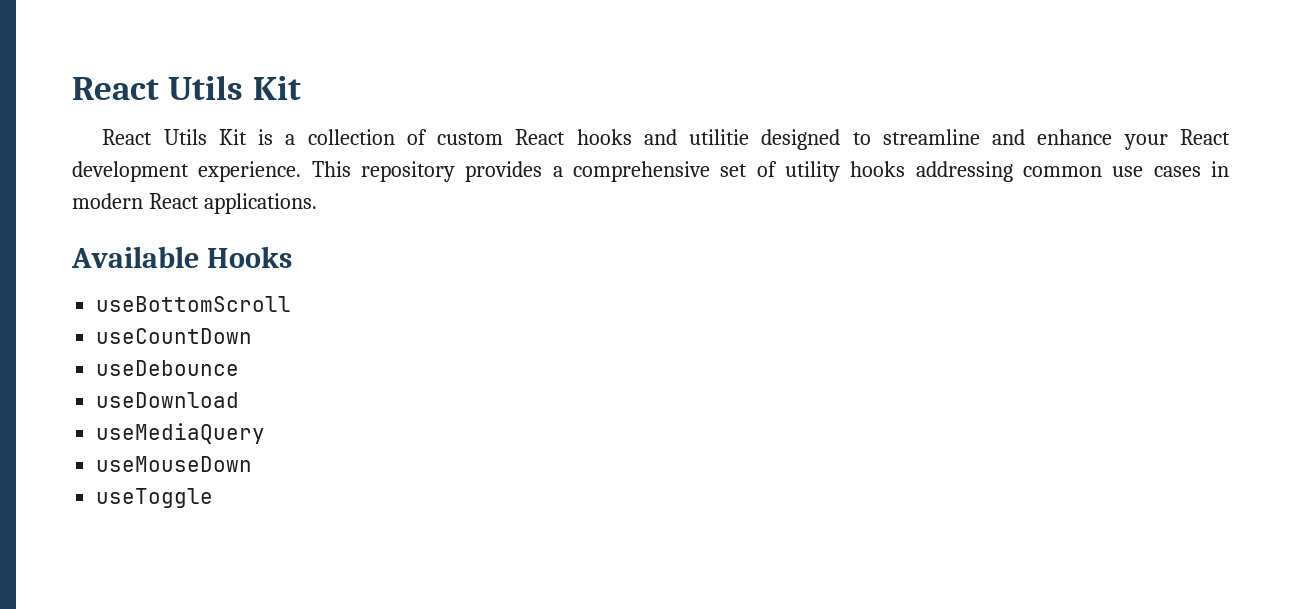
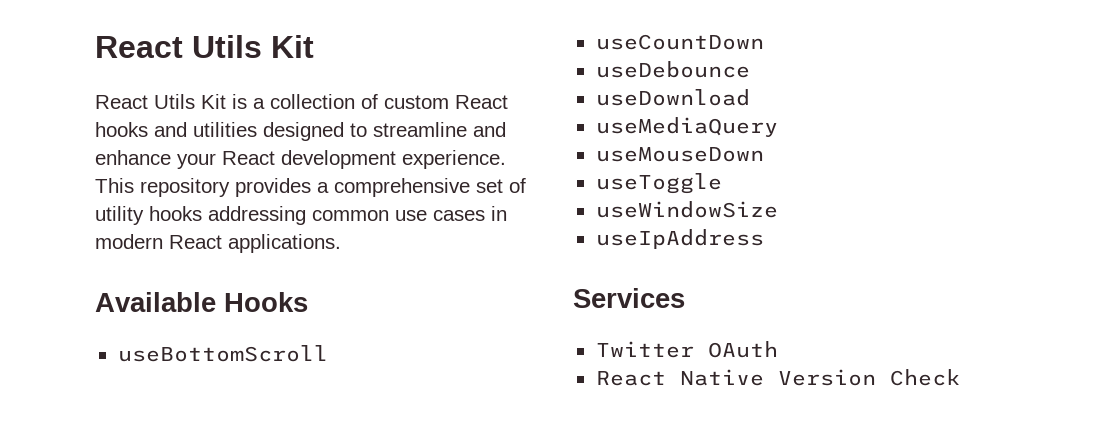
- React Utils Kit is a collection of custom React hooks and utilitie designed to streamline and enhance your React development experience.
+ React Utils Kit is a collection of custom React hooks and utilities designed to streamline and enhance your React development experience.
+ useWindowSize
+ useIpAddress
+ Services
+ Twitter OAuth
+ React Native Version Check

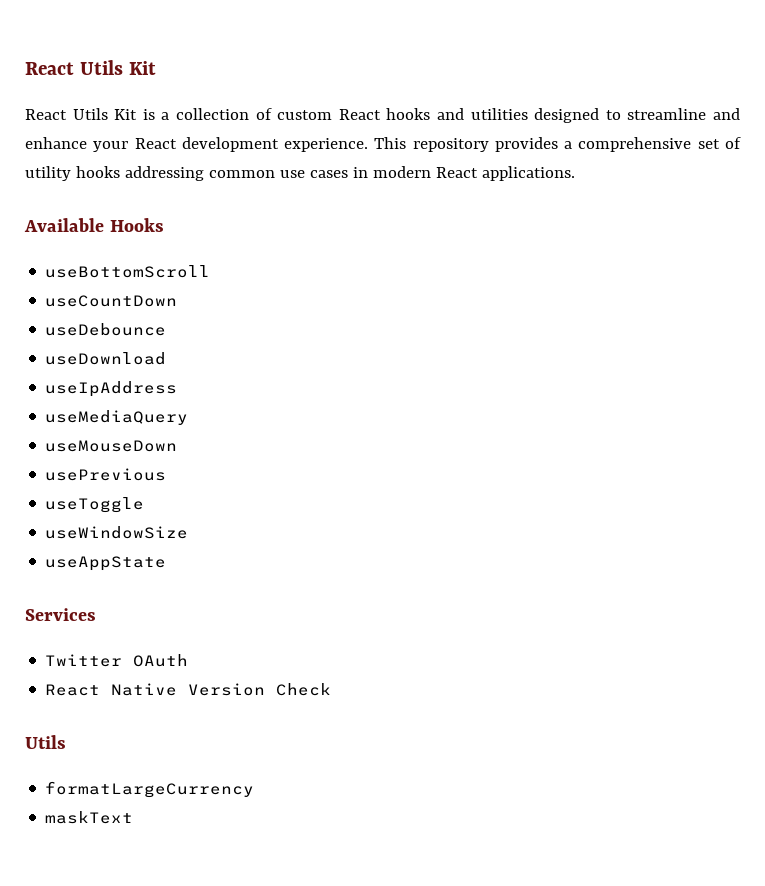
+ useIpAddress
+ usePrevious
- useIpAddress
+ useAppState
  React Native Version Check
+ Utils
+ formatLargeCurrency
+ maskText

